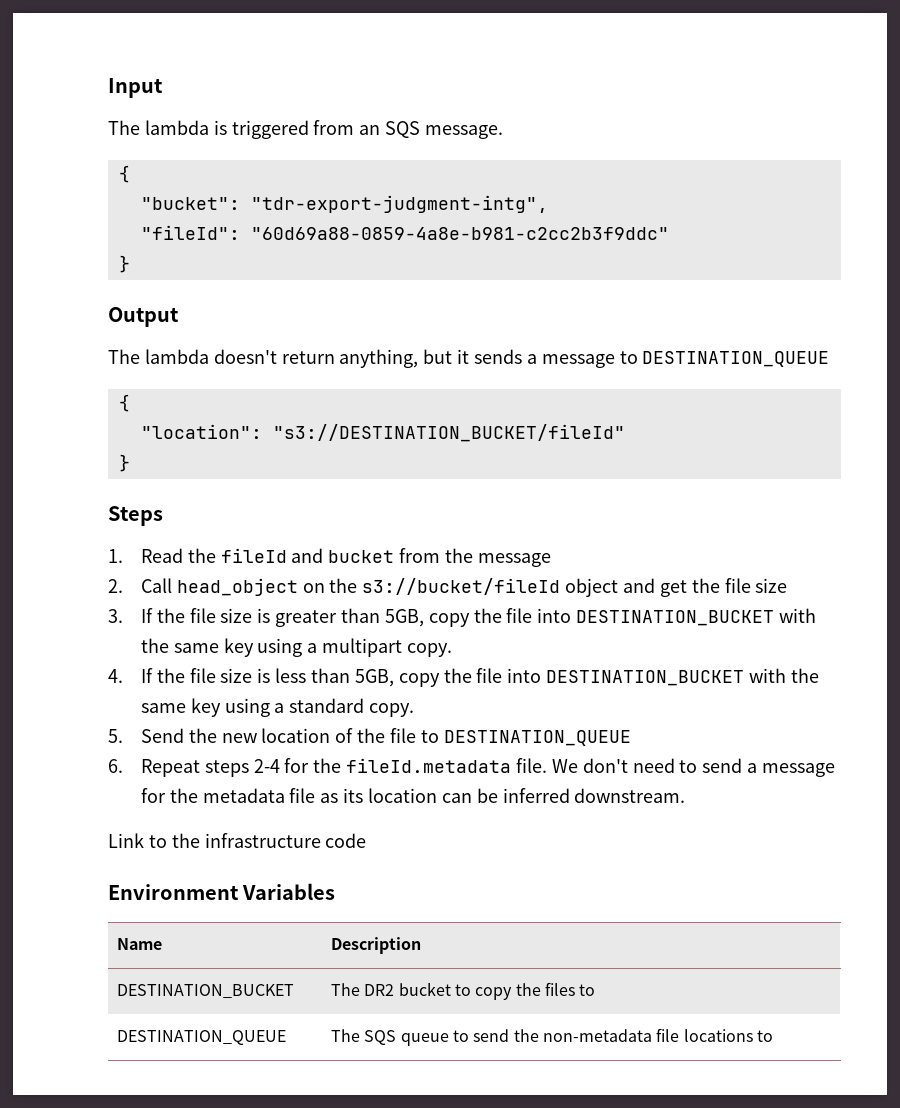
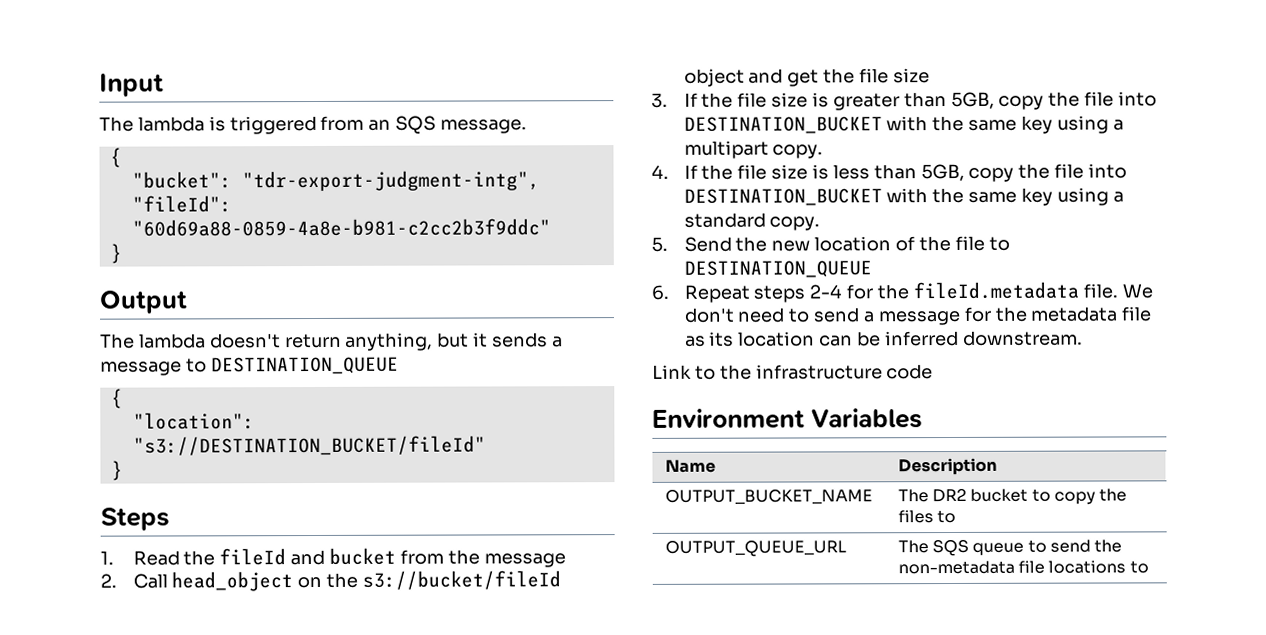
- DESTINATION_BUCKET | The DR2 bucket to copy the files to
+ OUTPUT_BUCKET_NAME | The DR2 bucket to copy the files to
- DESTINATION_QUEUE | The SQS queue to send the non-metadata file locations to
+ OUTPUT_QUEUE_URL | The SQS queue to send the non-metadata file locations to

